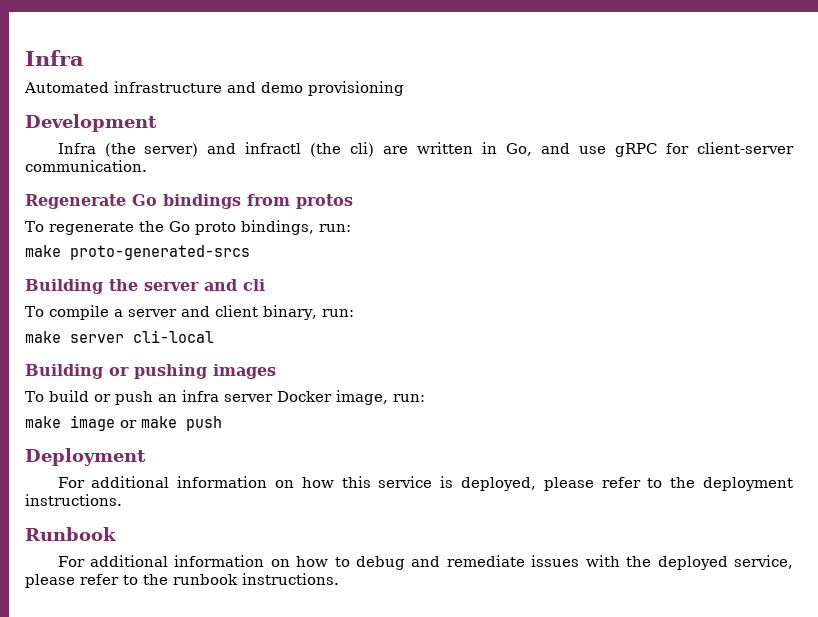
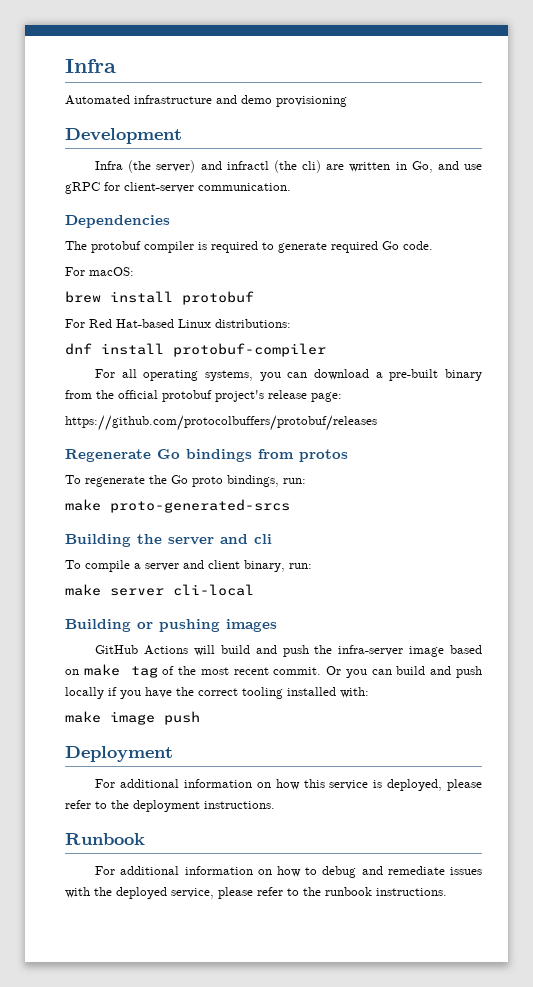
+ Dependencies
+ The protobuf compiler is required to generate required Go code.
+ For macOS:
+ brew install protobuf
+ For Red Hat-based Linux distributions:
+ dnf install protobuf-compiler
+ For all operating systems, you can download a pre-built binary from the official protobuf project's release page:
+ https://github.com/protocolbuffers/protobuf/releases
- To build or push an infra server Docker image, run:
+ GitHub Actions will build and push the infra-server image based on make tag of the most recent commit. Or you can build and push locally if you have the correct tooling installed with:
- make image or make push
+ make image push

